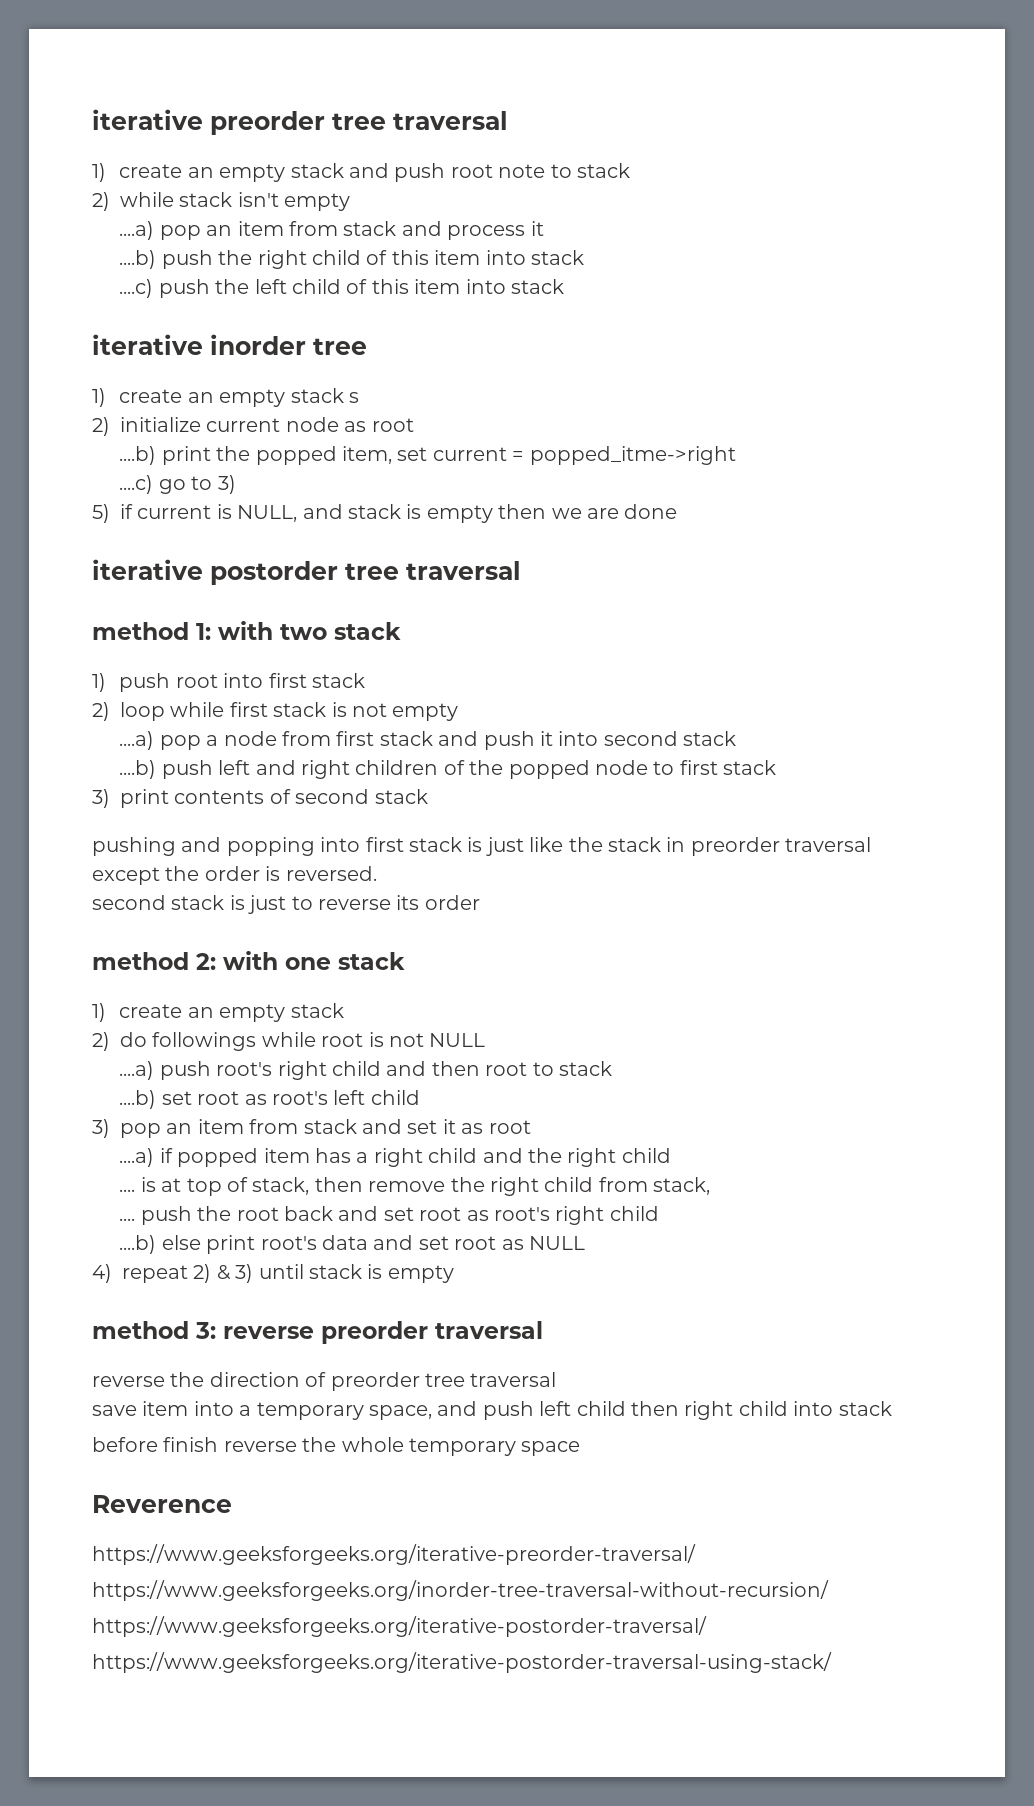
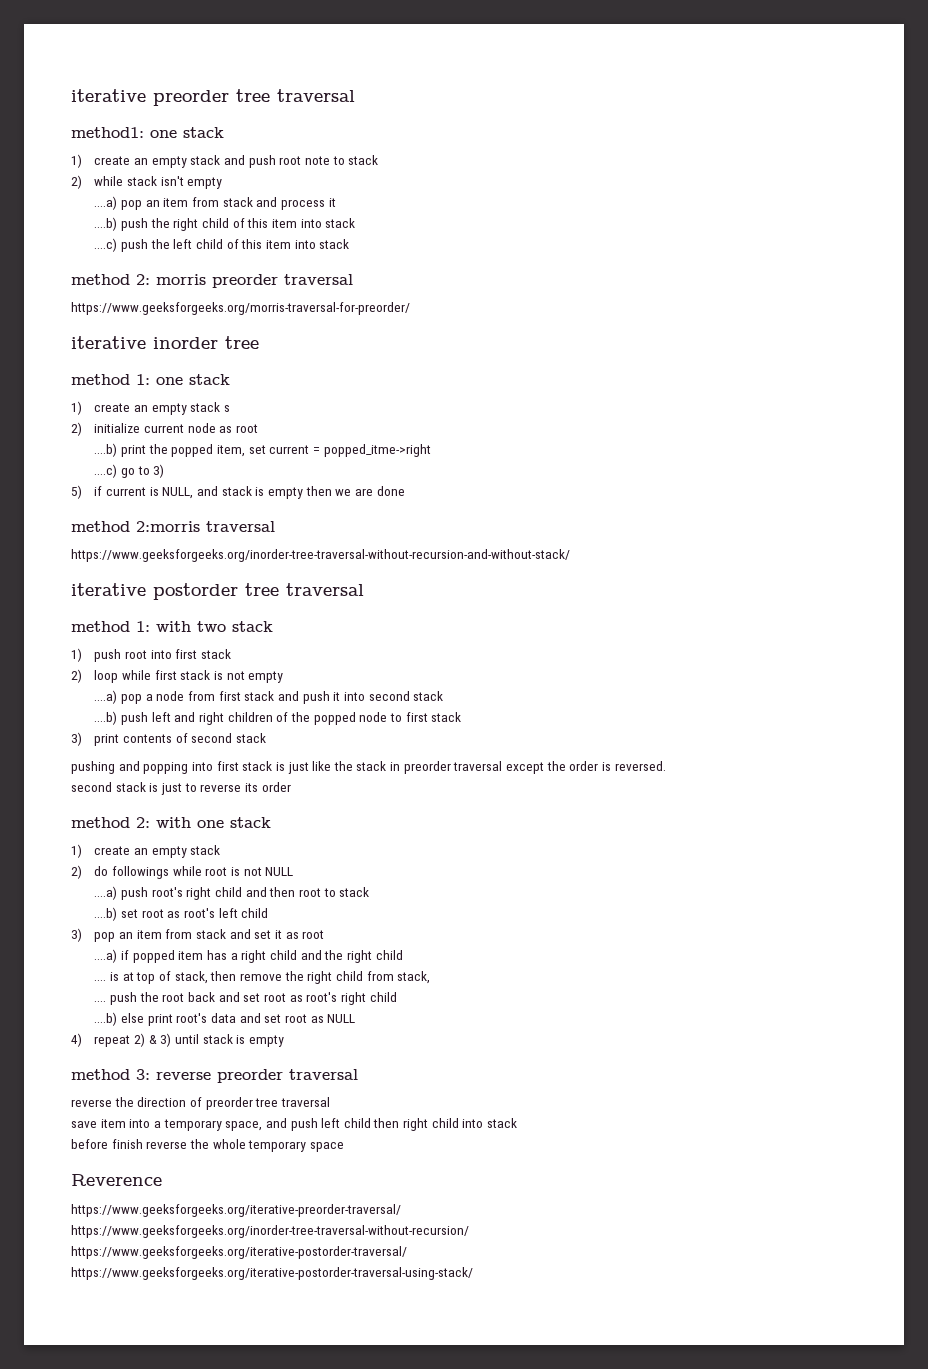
+ method1: one stack
+ method 2: morris preorder traversal
+ https://www.geeksforgeeks.org/morris-traversal-for-preorder/
+ method 1: one stack
+ method 2:morris traversal
+ https://www.geeksforgeeks.org/inorder-tree-traversal-without-recursion-and-without-stack/

